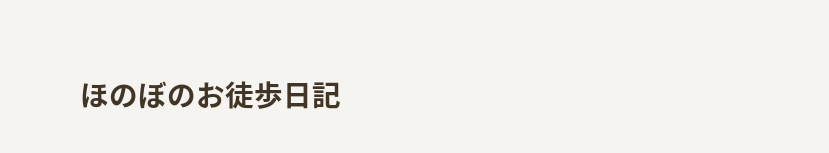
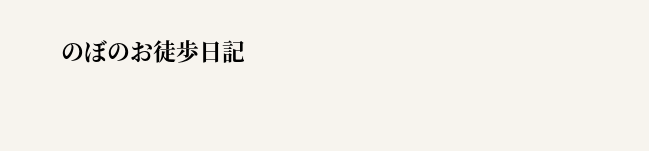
- ほのぼのお徒歩日記
+ のぼのお徒歩日記

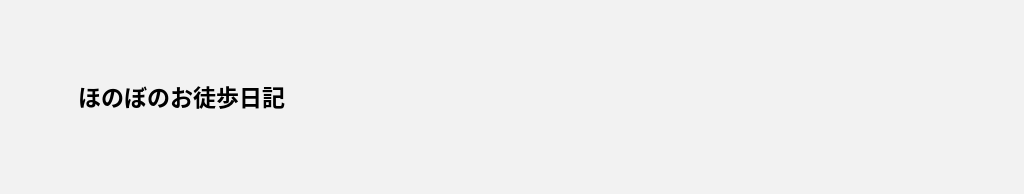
- のぼのお徒歩日記
+ ほのぼのお徒歩日記

